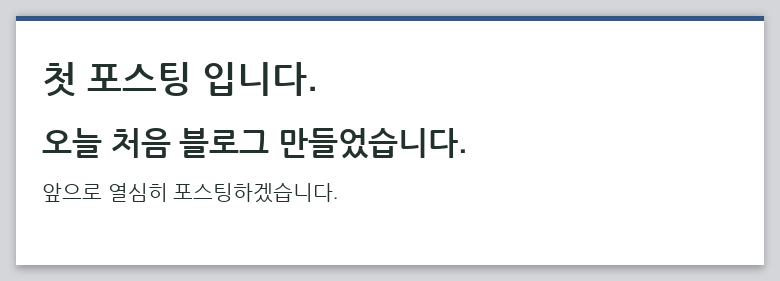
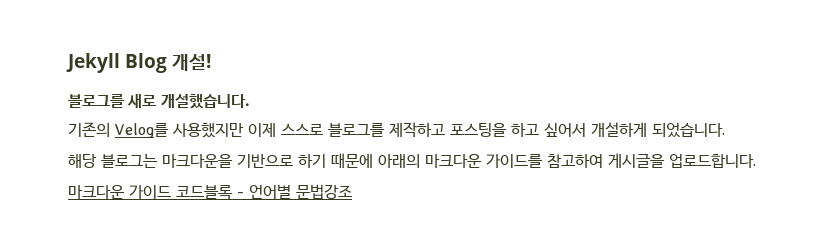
- 첫 포스팅 입니다.
- 오늘 처음 블로그 만들었습니다.
- 앞으로 열심히 포스팅하겠습니다.
+ Jekyll Blog 개설!
+ 블로그를 새로 개설했습니다.
+ 기존의 Velog를 사용했지만 이제 스스로 블로그를 제작하고 포스팅을 하고 싶어서 개설하게 되었습니다.
+ 해당 블로그는 마크다운을 기반으로 하기 때문에 아래의 마크다운 가이드를 참고하여 게시글을 업로드합니다.
+ 마크다운 가이드 코드블록 - 언어별 문법강조

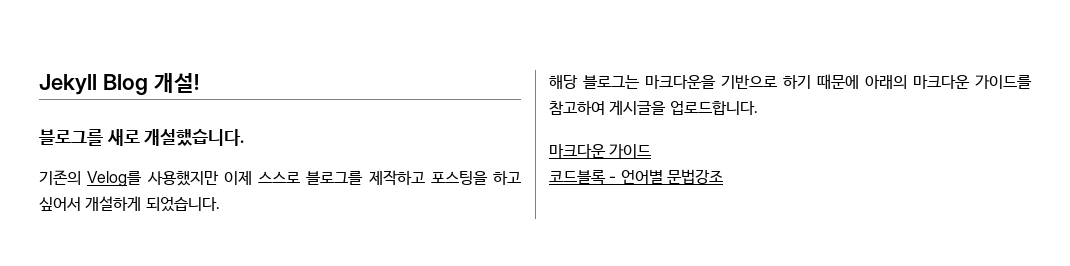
- 마크다운 가이드 코드블록 - 언어별 문법강조
+ 마크다운 가이드
+ 코드블록 - 언어별 문법강조

